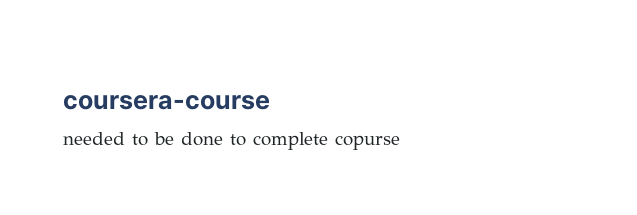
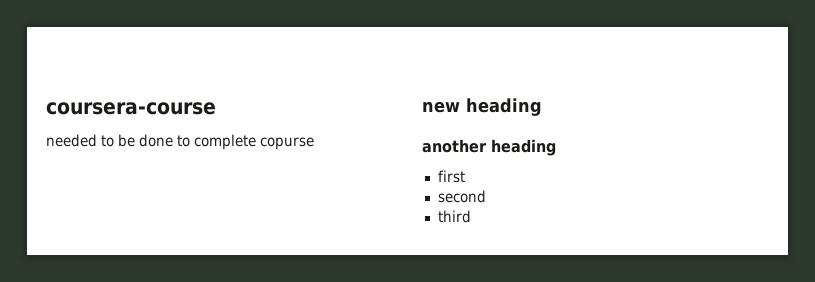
+ new heading
+ another heading
+ first
+ second
+ third

